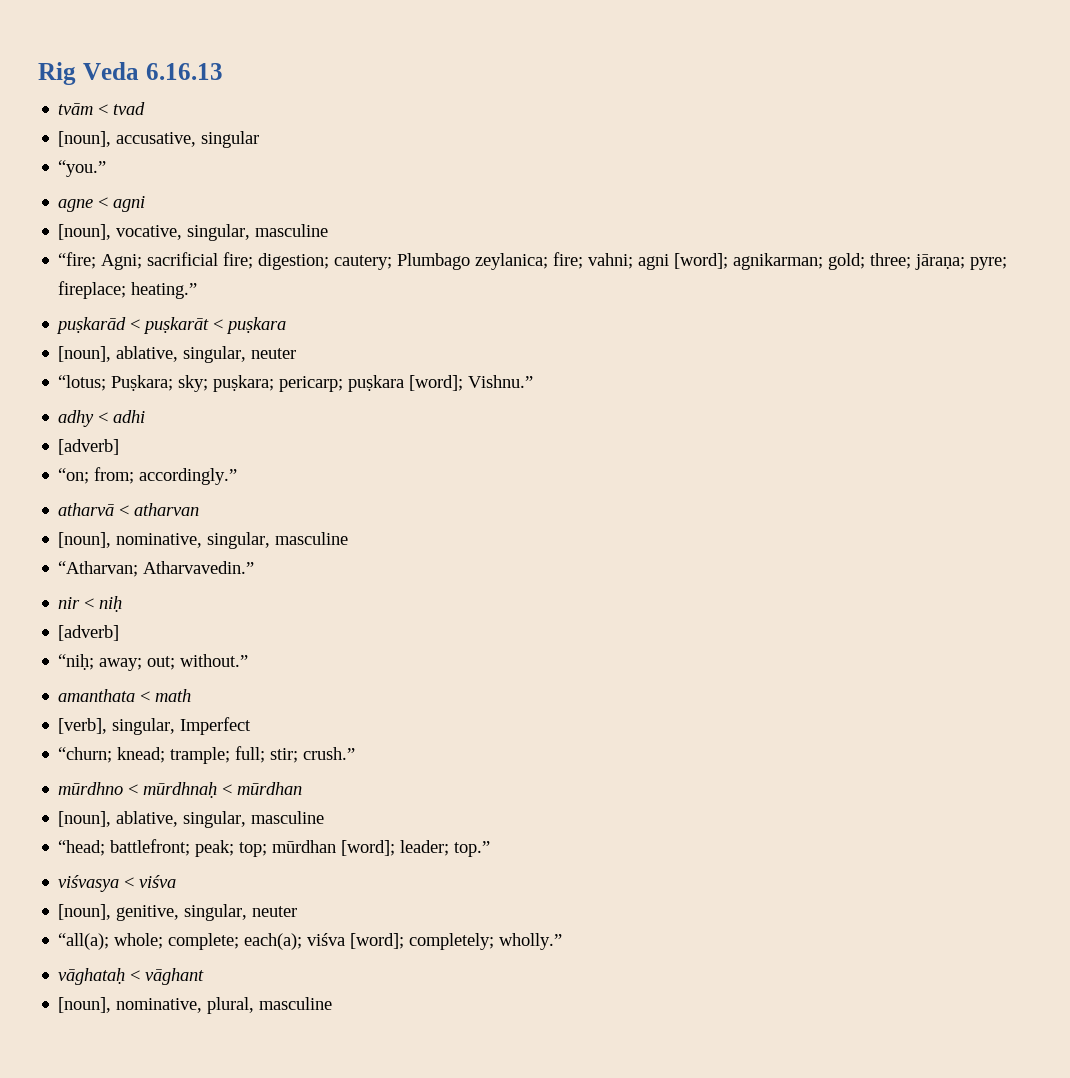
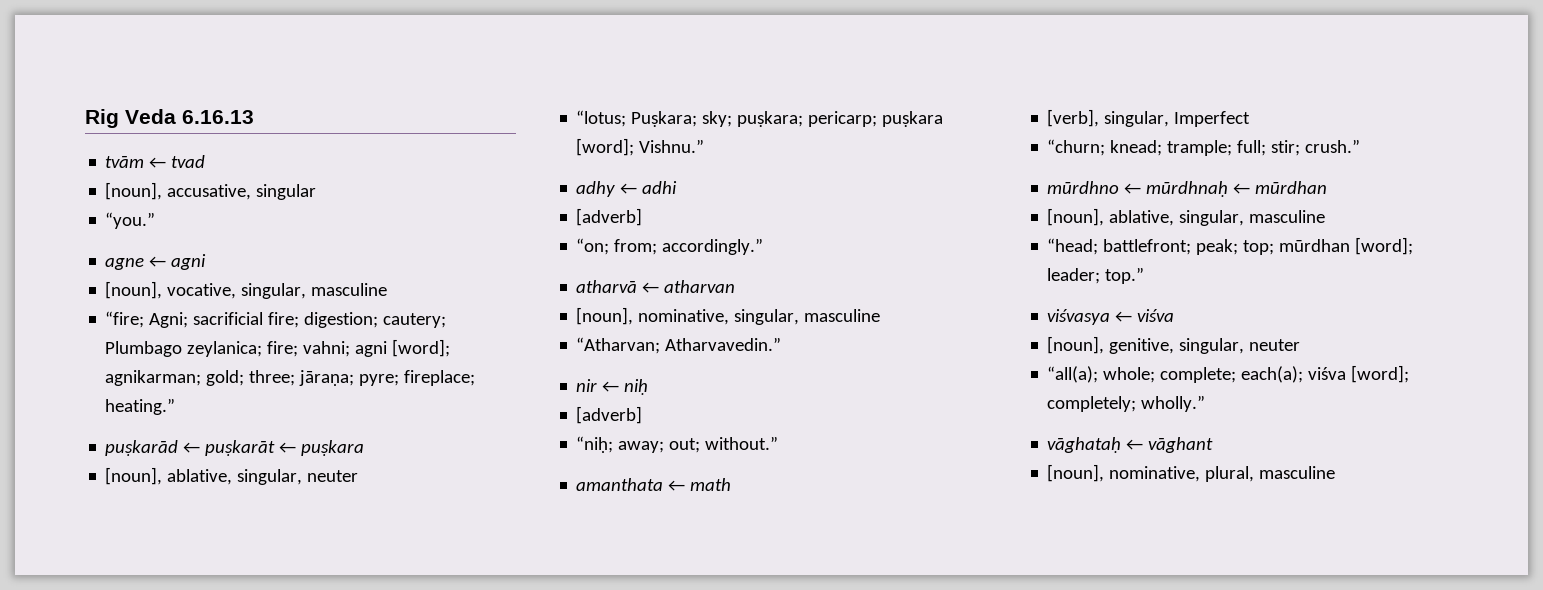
- tvām < tvad
+ tvām ← tvad
- agne < agni
+ agne ← agni
- puṣkarād < puṣkarāt < puṣkara
+ puṣkarād ← puṣkarāt ← puṣkara
- adhy < adhi
+ adhy ← adhi
- atharvā < atharvan
+ atharvā ← atharvan
- nir < niḥ
+ nir ← niḥ
- amanthata < math
+ amanthata ← math
- mūrdhno < mūrdhnaḥ < mūrdhan
+ mūrdhno ← mūrdhnaḥ ← mūrdhan
- viśvasya < viśva
+ viśvasya ← viśva
- vāghataḥ < vāghant
+ vāghataḥ ← vāghant

